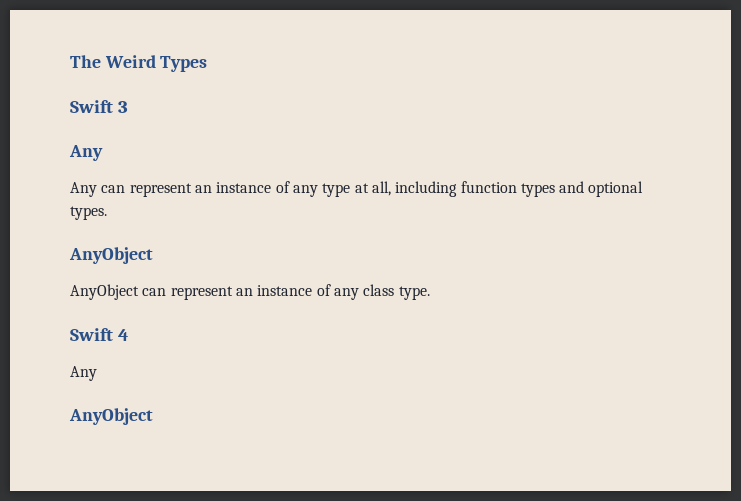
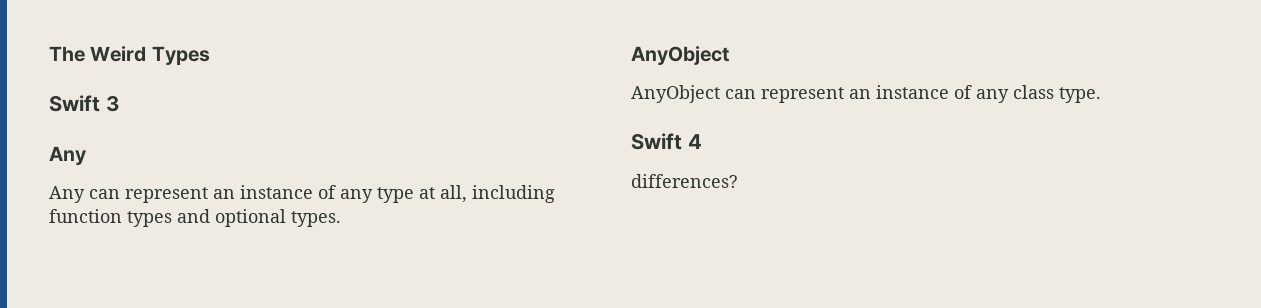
  Swift 4
- Any
- AnyObject
+ differences?

